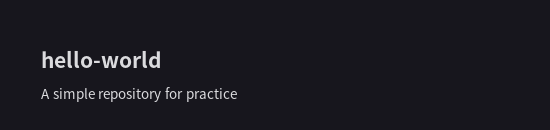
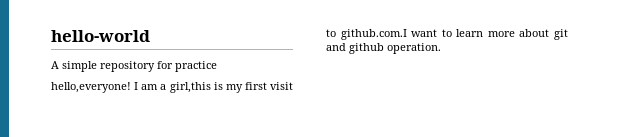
+ hello,everyone! I am a girl,this is my first visit to github.com.I want to learn more about git and github operation.

